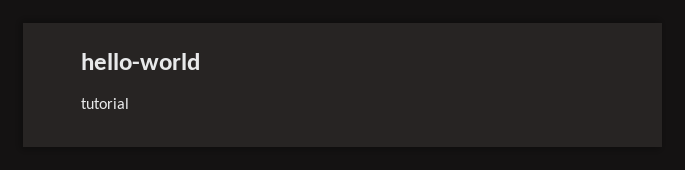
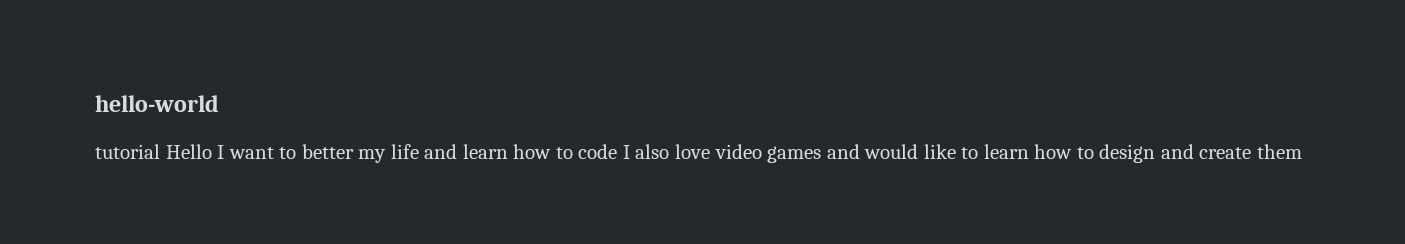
- tutorial
+ tutorial Hello I want to better my life and learn how to code I also love video games and would like to learn how to design and create them

